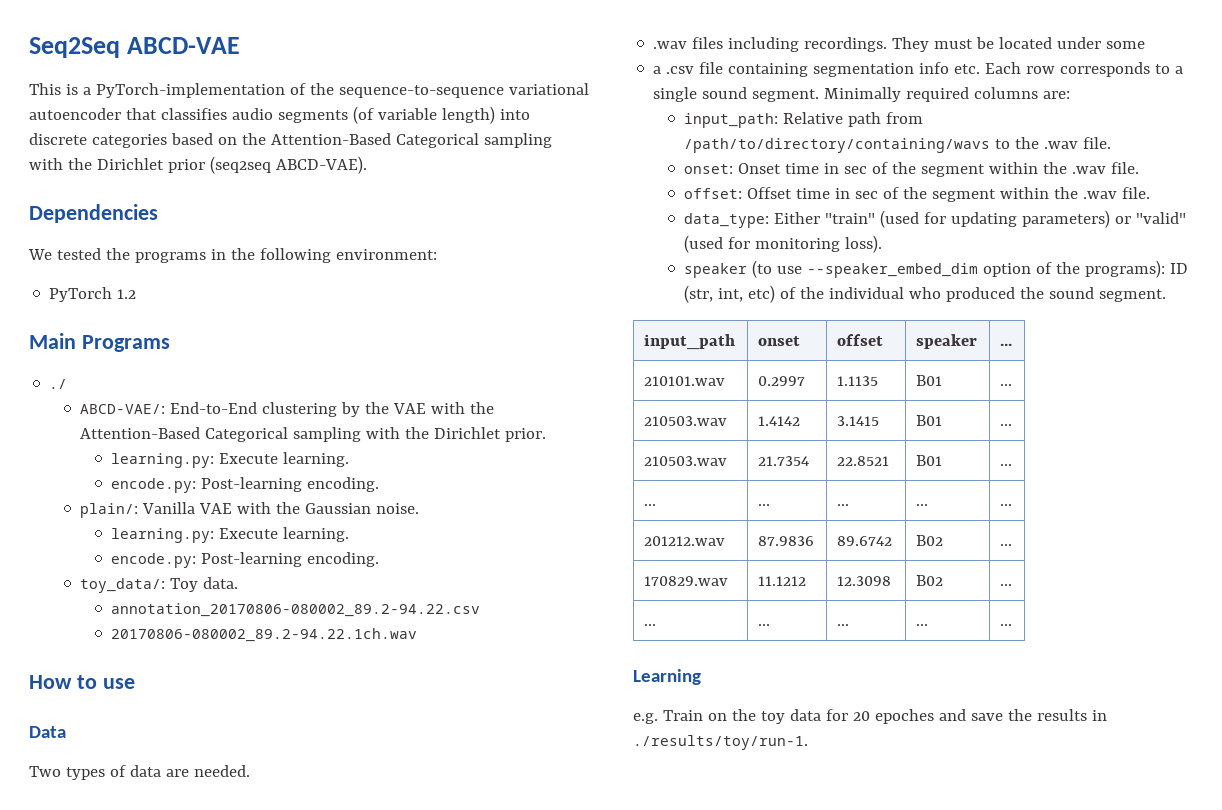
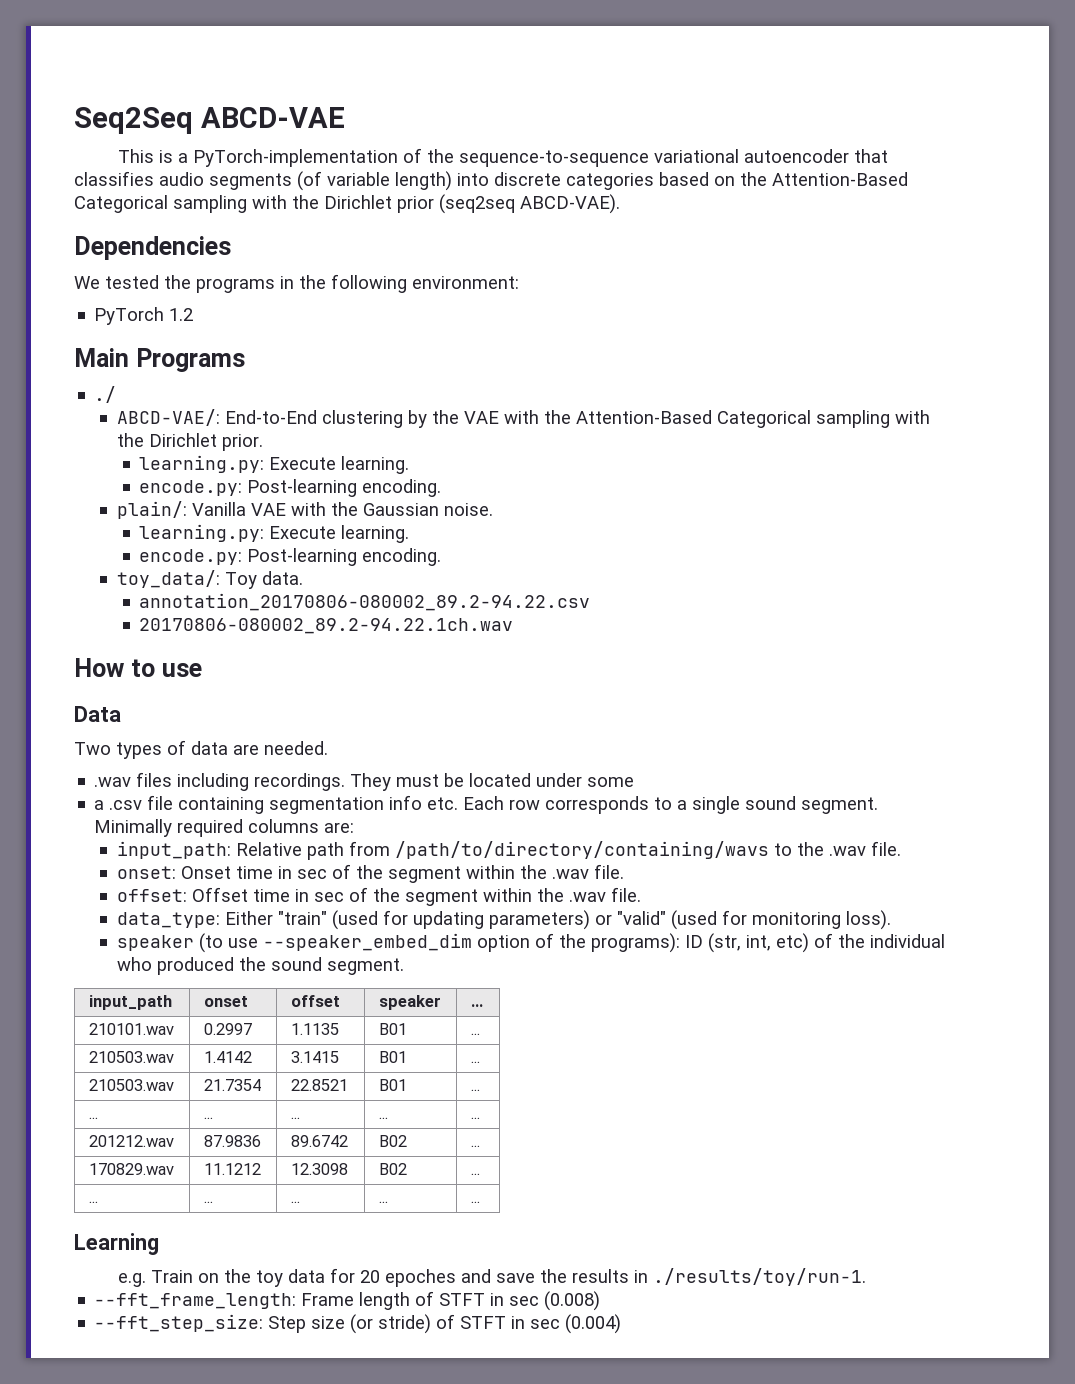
+ --fft_frame_length: Frame length of STFT in sec (0.008)
+ --fft_step_size: Step size (or stride) of STFT in sec (0.004)

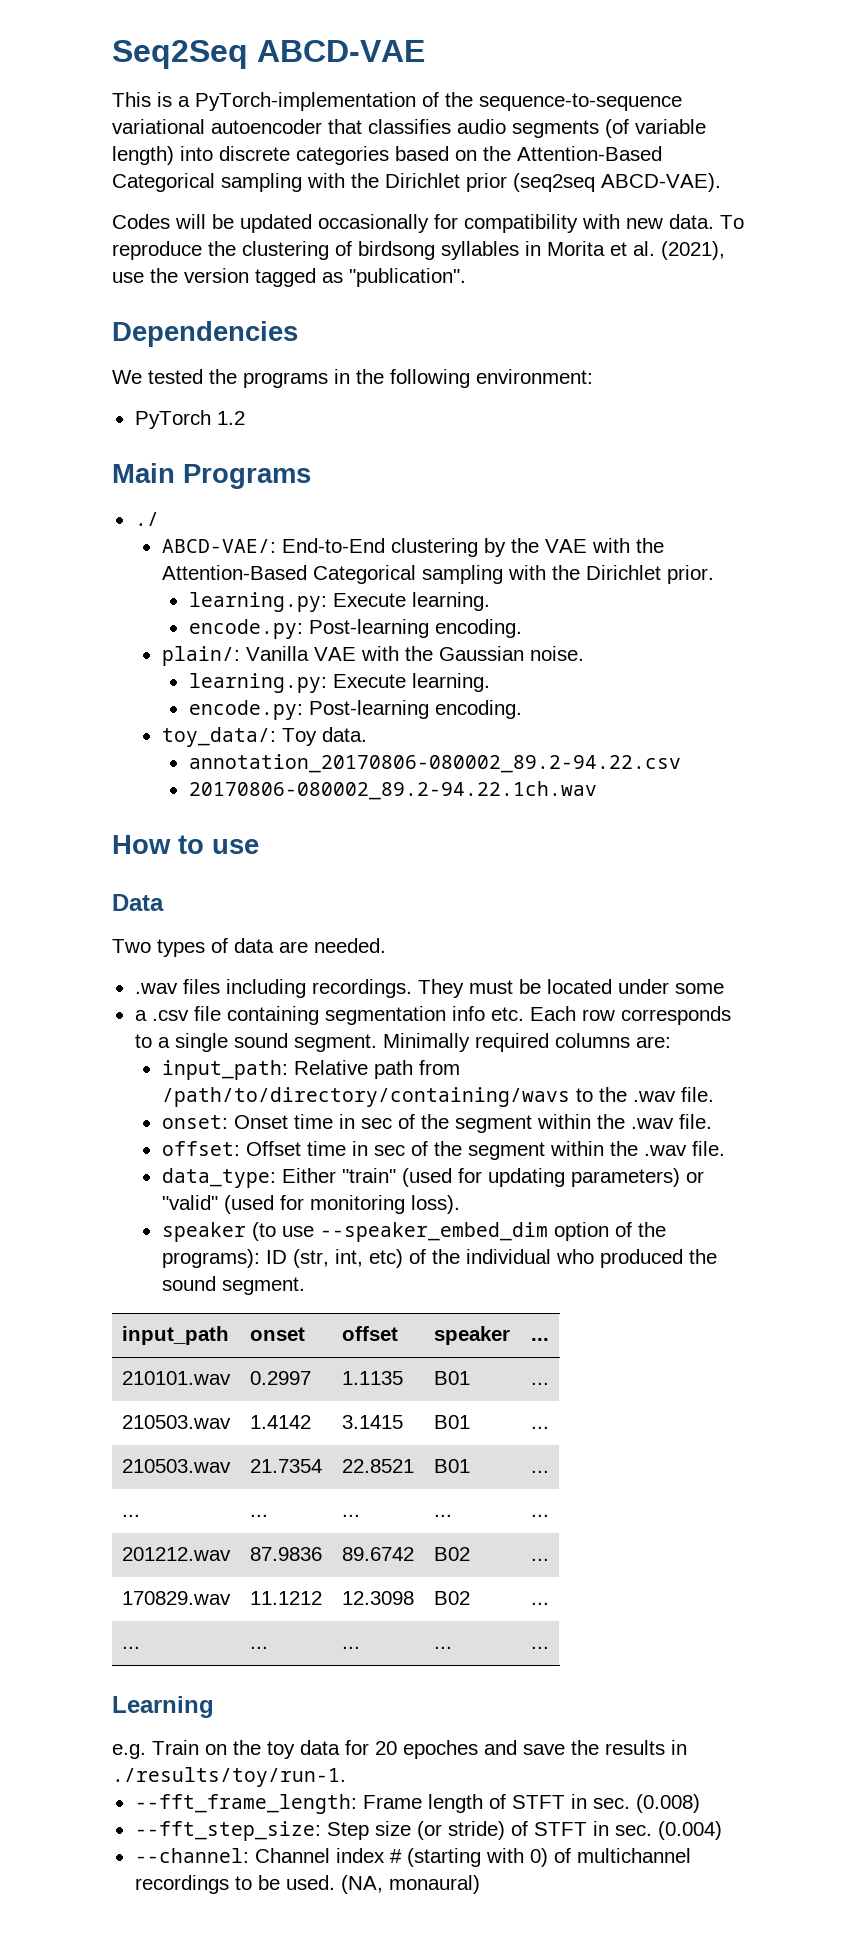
+ Codes will be updated occasionally for compatibility with new data. To reproduce the clustering of birdsong syllables in Morita et al. (2021), use the version tagged as "publication".
- --fft_frame_length: Frame length of STFT in sec (0.008)
+ --fft_frame_length: Frame length of STFT in sec. (0.008)
- --fft_step_size: Step size (or stride) of STFT in sec (0.004)
+ --fft_step_size: Step size (or stride) of STFT in sec. (0.004)
+ --channel: Channel index # (starting with 0) of multichannel recordings to be used. (NA, monaural)

